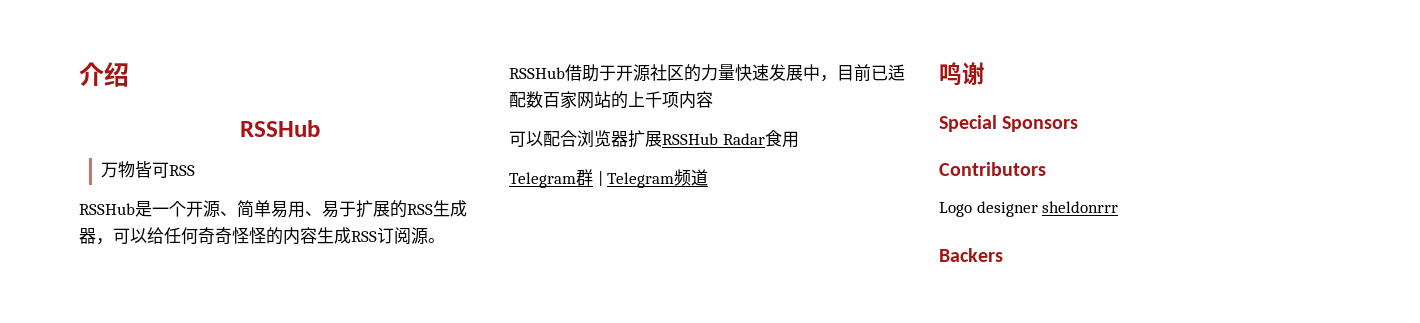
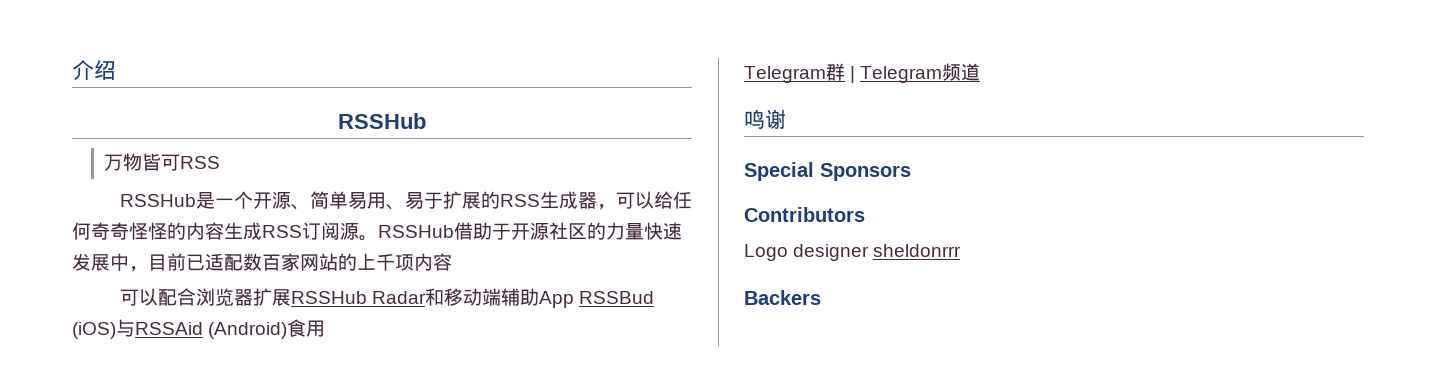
- 可以配合浏览器扩展RSSHub Radar食用
+ 可以配合浏览器扩展RSSHub Radar和移动端辅助App RSSBud (iOS)与RSSAid (Android)食用

